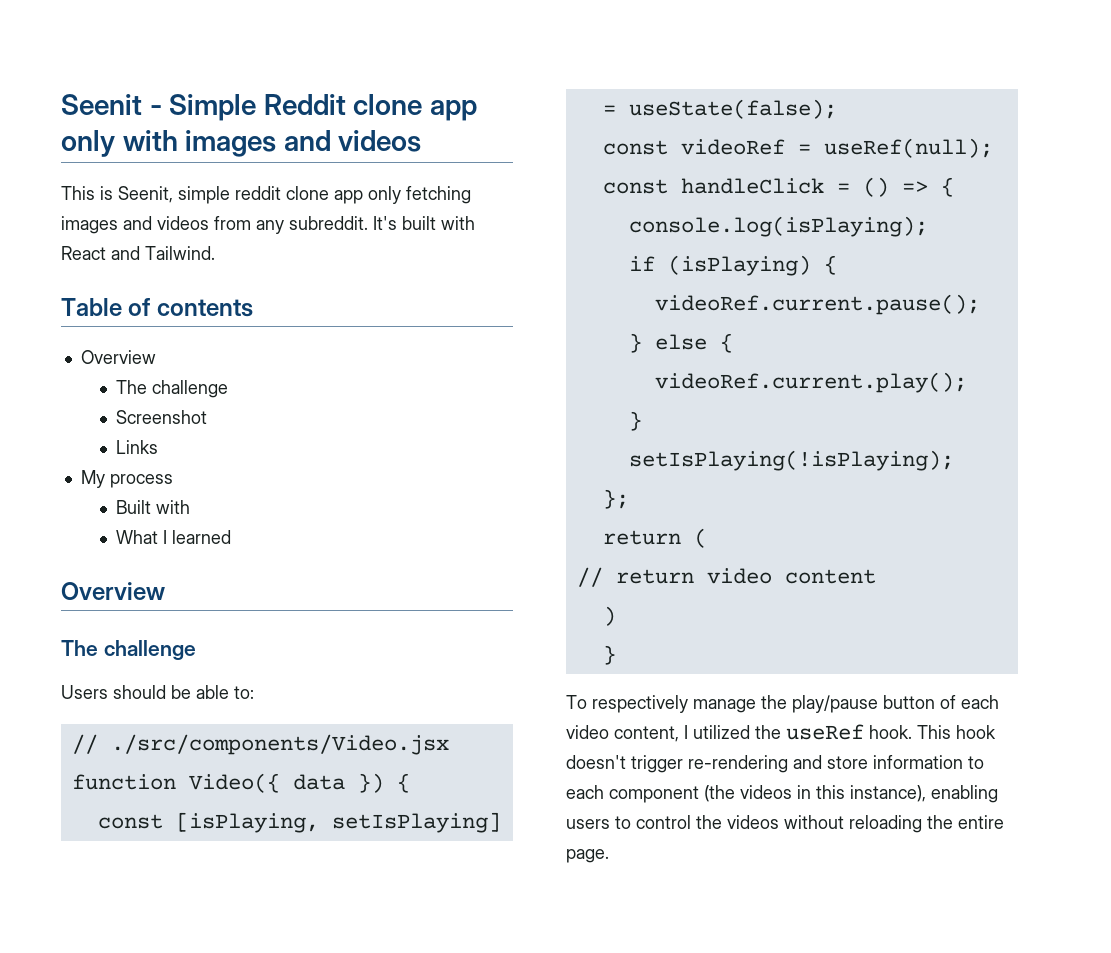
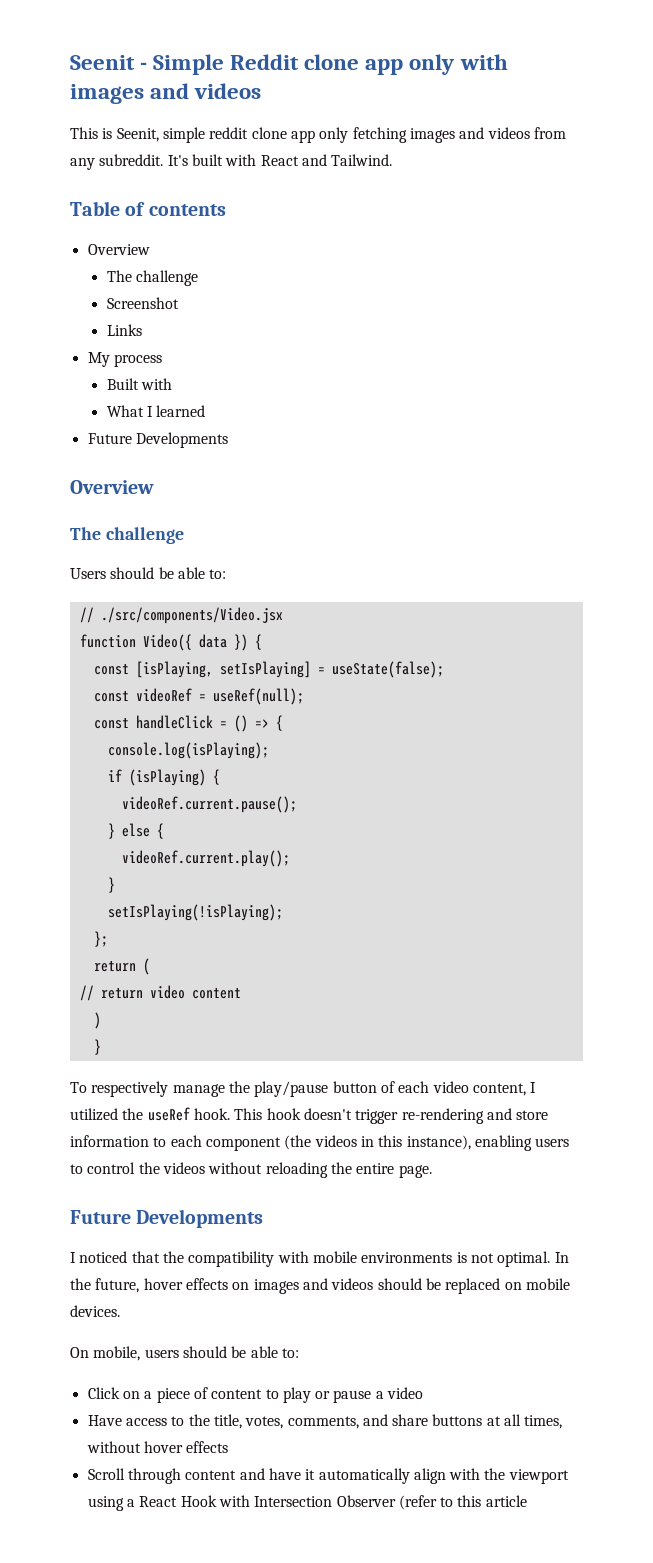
  What I learned
+ Future Developments
  This hook doesn't trigger re-rendering and store information to each component (the videos in this instance), enabling users to control the videos without reloading the entire page.
+ Future Developments
+ I noticed that the compatibility with mobile environments is not optimal. In the future, hover effects on images and videos should be replaced on mobile devices.
+ On mobile, users should be able to:
+ Click on a piece of content to play or pause a video
+ Have access to the title, votes, comments, and share buttons at all times, without hover effects
+ Scroll through content and have it automatically align with the viewport using a React Hook with Intersection Observer (refer to this article

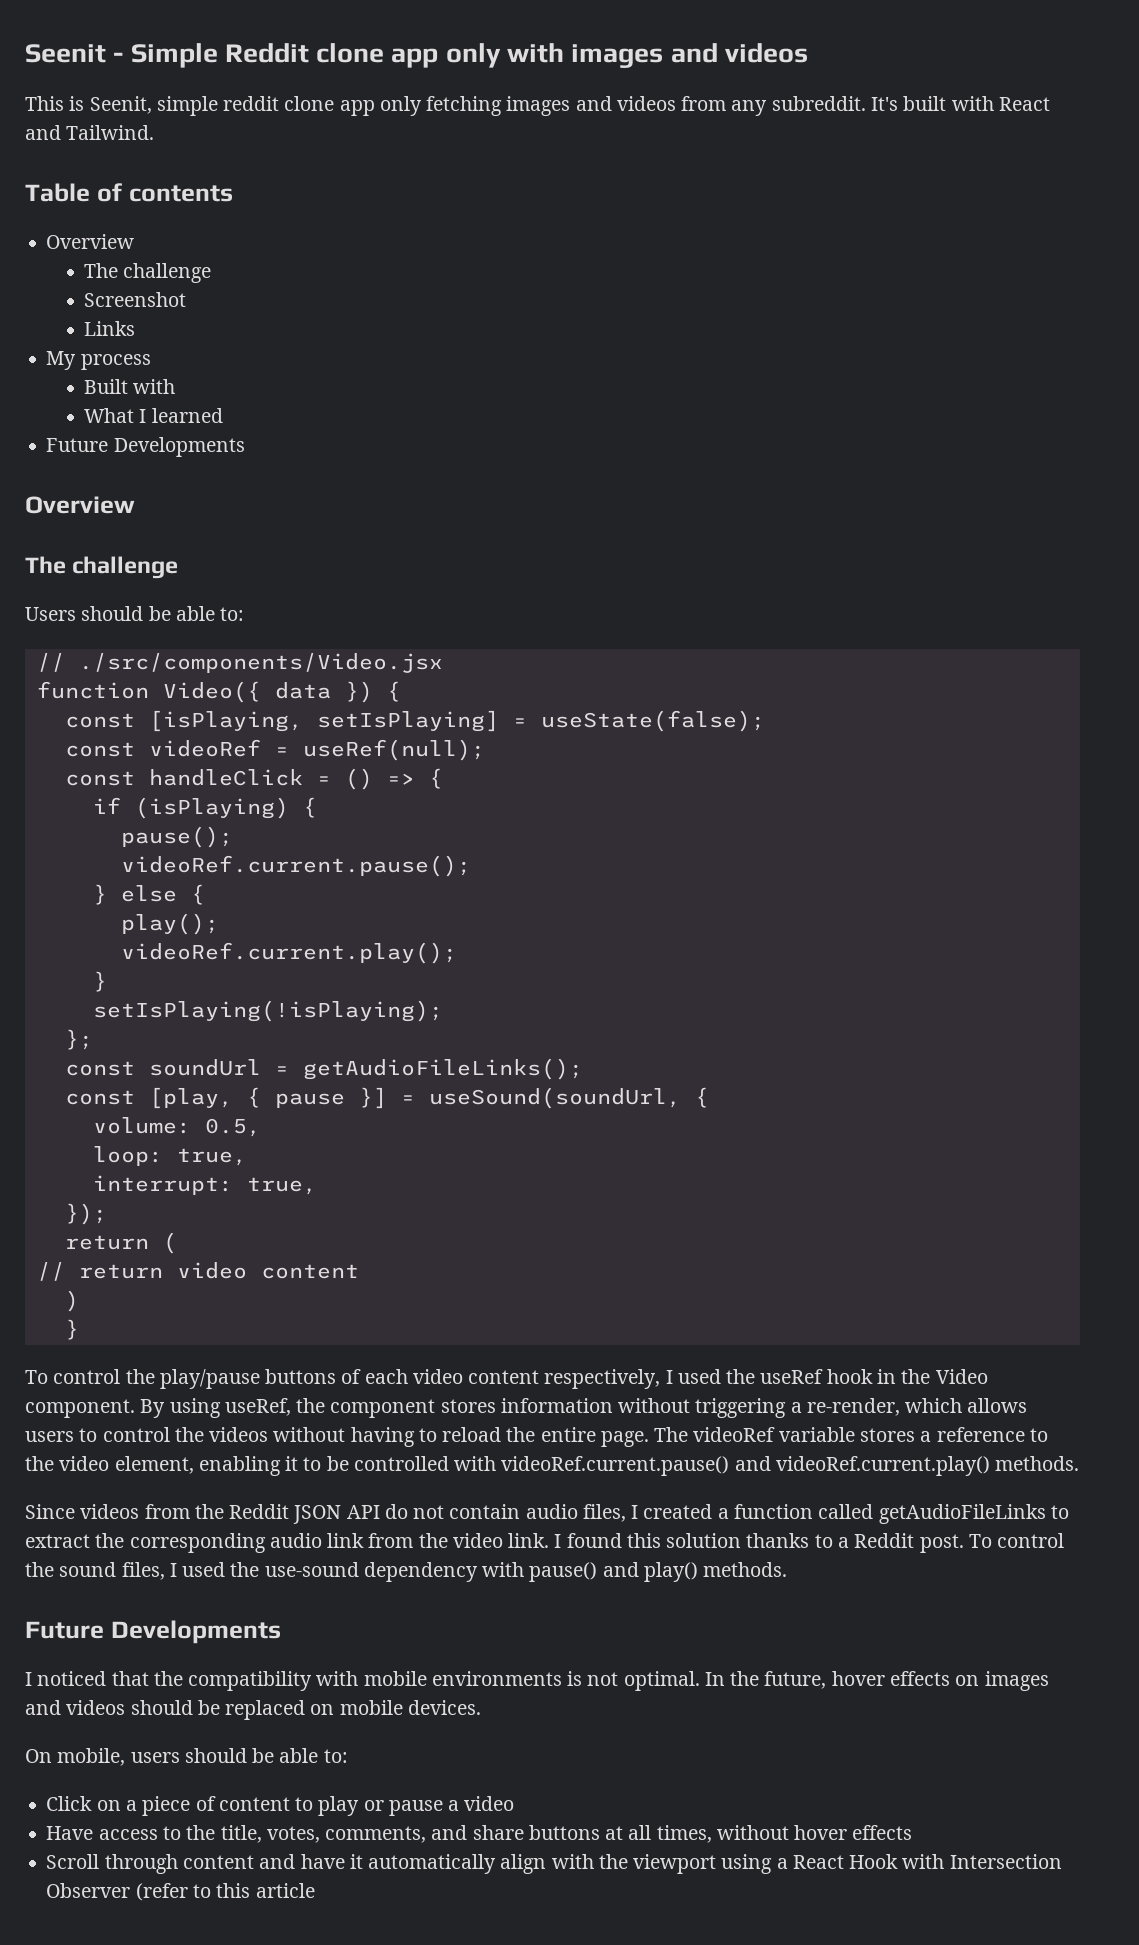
- console.log(isPlaying);
+ pause();
+ play();
+ const soundUrl = getAudioFileLinks();
+ const [play, { pause }] = useSound(soundUrl, {
+ volume: 0.5,
+ loop: true,
+ interrupt: true,
+ });
- To respectively manage the play/pause button of each video content, I utilized the useRef hook. This hook doesn't trigger re-rendering and store information to each component (the videos in this instance), enabling users to control the videos without reloading the entire page.
+ To control the play/pause buttons of each video content respectively, I used the useRef hook in the Video component. By using useRef, the component stores information without triggering a re-render, which allows users to control the videos without having to reload the entire page. The videoRef variable stores a reference to the video element, enabling it to be controlled with videoRef.current.pause() and videoRef.current.play() methods.
+ Since videos from the Reddit JSON API do not contain audio files, I created a function called getAudioFileLinks to extract the corresponding audio link from the video link. I found this solution thanks to a Reddit post. To control the sound files, I used the use-sound dependency with pause() and play() methods.

